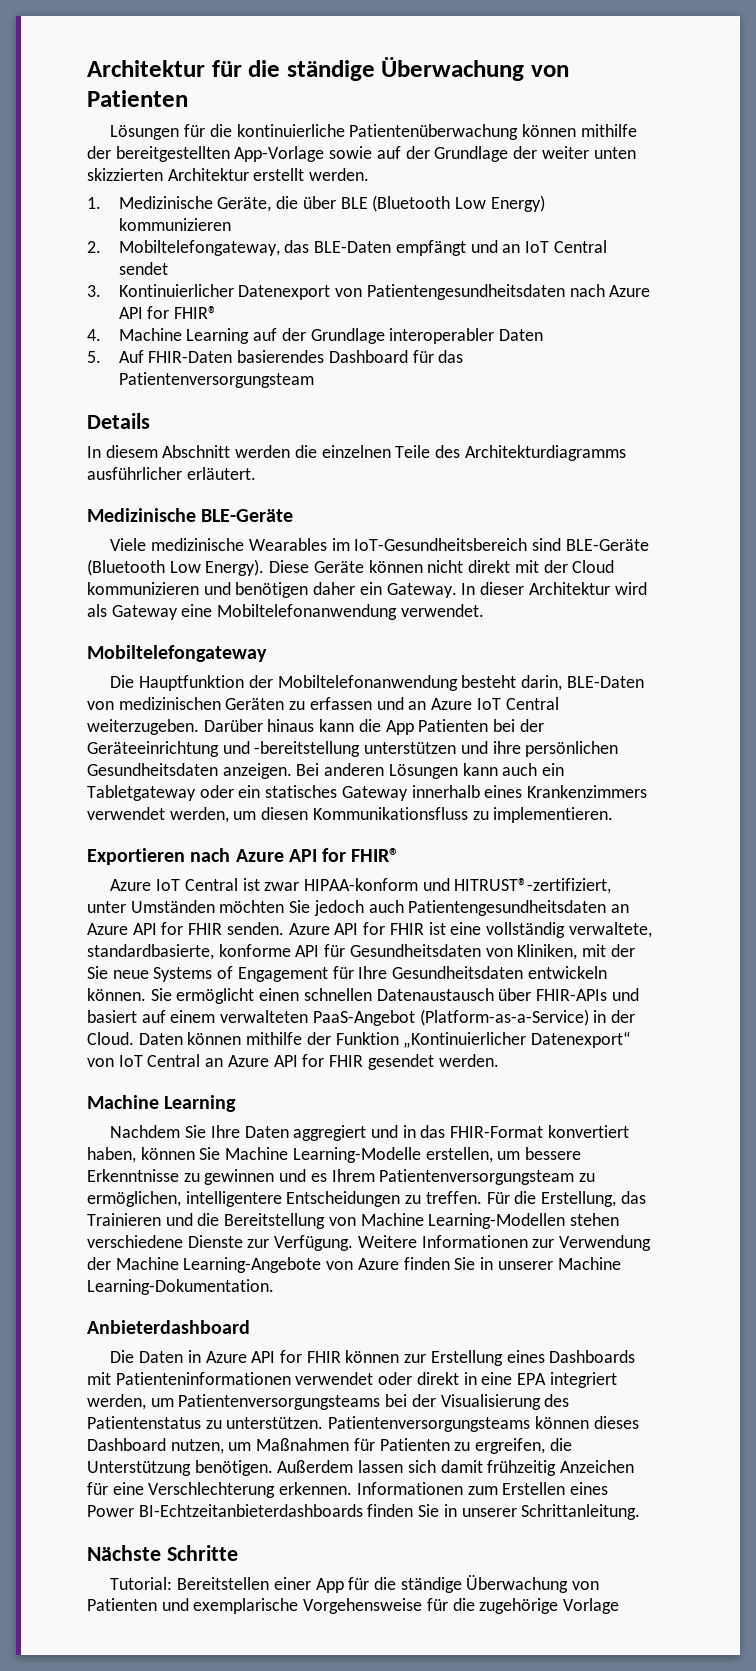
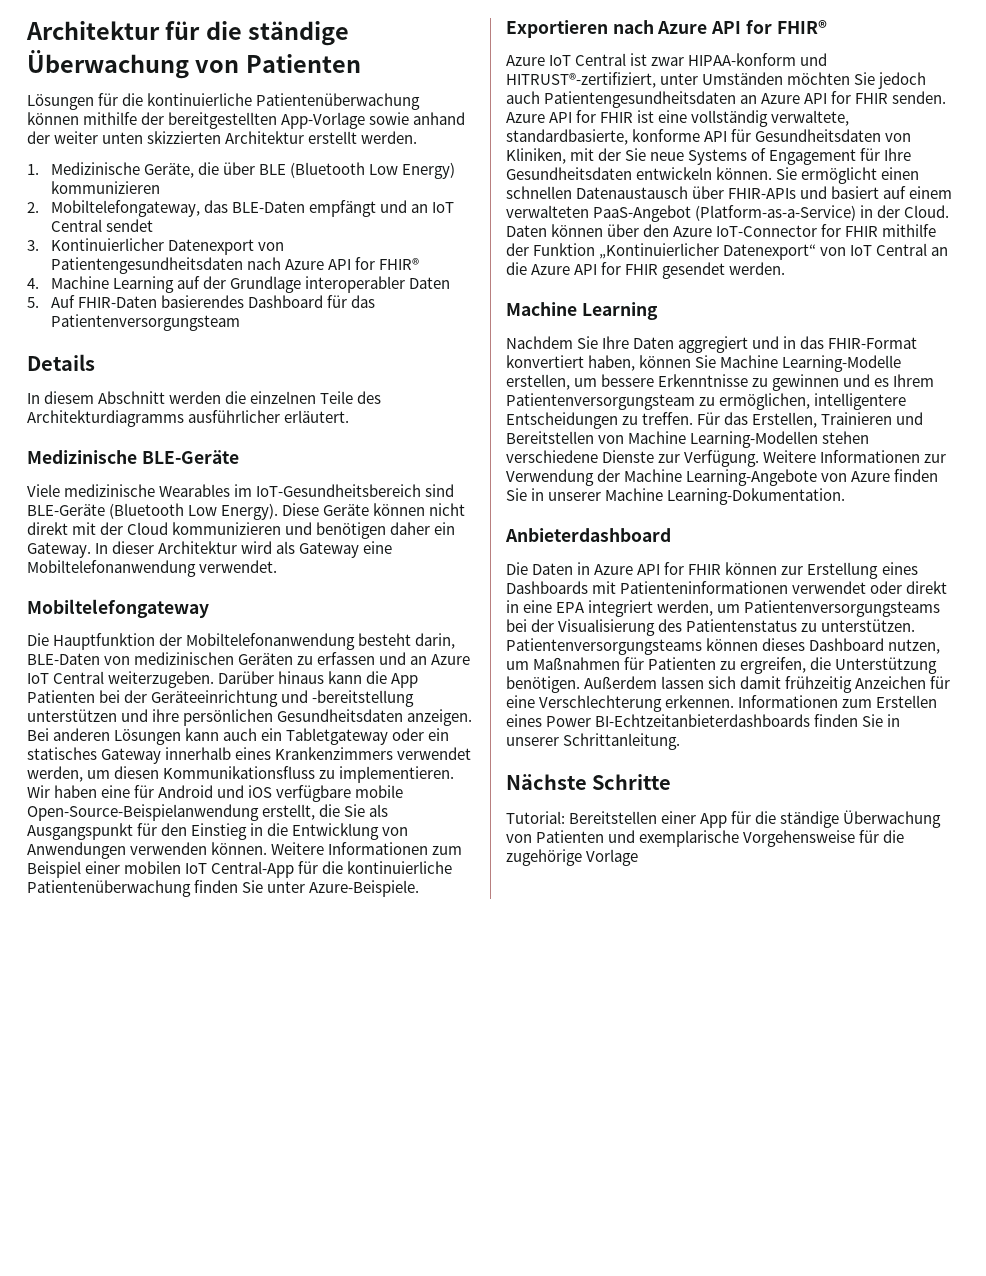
- Lösungen für die kontinuierliche Patientenüberwachung können mithilfe der bereitgestellten App-Vorlage sowie auf der Grundlage der weiter unten skizzierten Architektur erstellt werden.
+ Lösungen für die kontinuierliche Patientenüberwachung können mithilfe der bereitgestellten App-Vorlage sowie anhand der weiter unten skizzierten Architektur erstellt werden.
+ Wir haben eine für Android und iOS verfügbare mobile Open-Source-Beispielanwendung erstellt, die Sie als Ausgangspunkt für den Einstieg in die Entwicklung von Anwendungen verwenden können. Weitere Informationen zum Beispiel einer mobilen IoT Central-App für die kontinuierliche Patientenüberwachung finden Sie unter Azure-Beispiele.
- Daten können mithilfe der Funktion „Kontinuierlicher Datenexport“ von IoT Central an Azure API for FHIR gesendet werden.
+ Daten können über den Azure IoT-Connector for FHIR mithilfe der Funktion „Kontinuierlicher Datenexport“ von IoT Central an die Azure API for FHIR gesendet werden.
- Für die Erstellung, das Trainieren und die Bereitstellung von Machine Learning-Modellen stehen verschiedene Dienste zur Verfügung.
+ Für das Erstellen, Trainieren und Bereitstellen von Machine Learning-Modellen stehen verschiedene Dienste zur Verfügung.

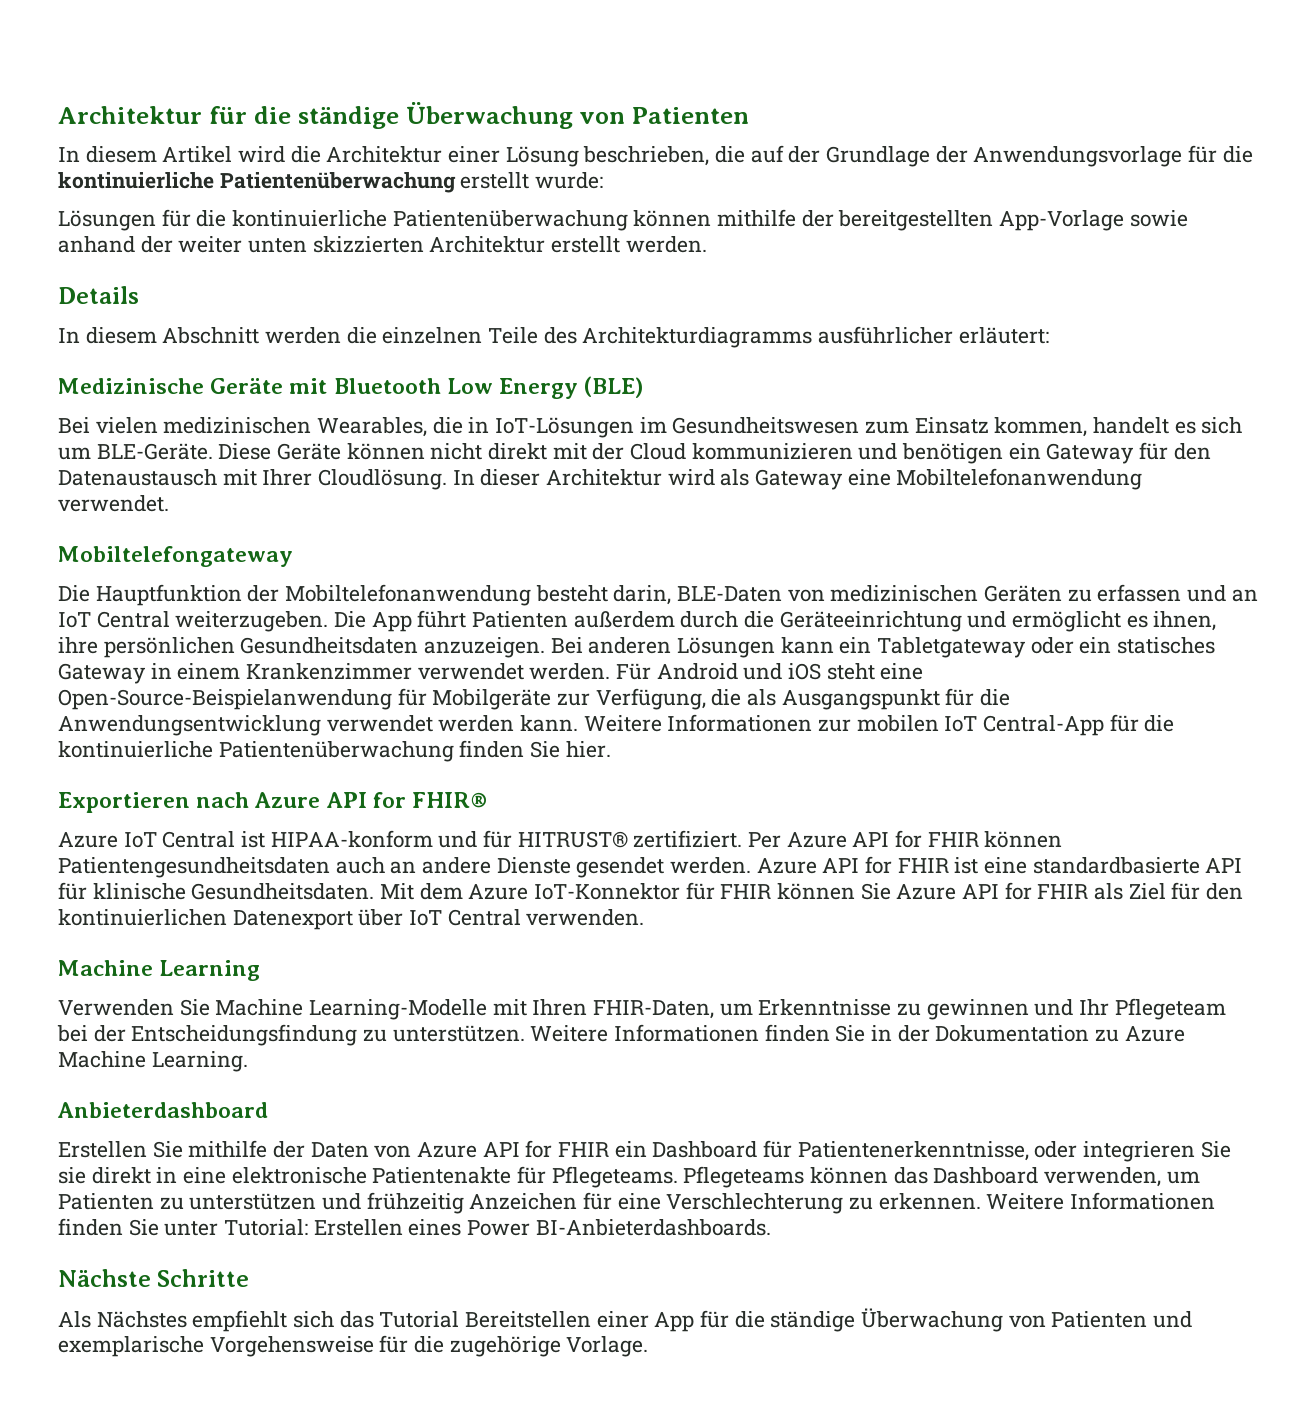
+ In diesem Artikel wird die Architektur einer Lösung beschrieben, die auf der Grundlage der Anwendungsvorlage für die kontinuierliche Patientenüberwachung erstellt wurde:
- 1. Medizinische Geräte, die über BLE (Bluetooth Low Energy) kommunizieren
- 2. Mobiltelefongateway, das BLE-Daten empfängt und an IoT Central sendet
- 3. Kontinuierlicher Datenexport von Patientengesundheitsdaten nach Azure API for FHIR®
- 4. Machine Learning auf der Grundlage interoperabler Daten
- 5. Auf FHIR-Daten basierendes Dashboard für das Patientenversorgungsteam
- In diesem Abschnitt werden die einzelnen Teile des Architekturdiagramms ausführlicher erläutert.
- Medizinische BLE-Geräte
- Viele medizinische Wearables im IoT-Gesundheitsbereich sind BLE-Geräte (Bluetooth Low Energy).
+ In diesem Abschnitt werden die einzelnen Teile des Architekturdiagramms ausführlicher erläutert:
+ Medizinische Geräte mit Bluetooth Low Energy (BLE)
+ Bei vielen medizinischen Wearables, die in IoT-Lösungen im Gesundheitswesen zum Einsatz kommen, handelt es sich um BLE-Geräte.
- Diese Geräte können nicht direkt mit der Cloud kommunizieren und benötigen daher ein Gateway.
+ Diese Geräte können nicht direkt mit der Cloud kommunizieren und benötigen ein Gateway für den Datenaustausch mit Ihrer Cloudlösung.
- Die Hauptfunktion der Mobiltelefonanwendung besteht darin, BLE-Daten von medizinischen Geräten zu erfassen und an Azure IoT Central weiterzugeben.
+ Die Hauptfunktion der Mobiltelefonanwendung besteht darin, BLE-Daten von medizinischen Geräten zu erfassen und an IoT Central weiterzugeben.
- Darüber hinaus kann die App Patienten bei der Geräteeinrichtung und -bereitstellung unterstützen und ihre persönlichen Gesundheitsdaten anzeigen.
+ Die App führt Patienten außerdem durch die Geräteeinrichtung und ermöglicht es ihnen, ihre persönlichen Gesundheitsdaten anzuzeigen.
- Bei anderen Lösungen kann auch ein Tabletgateway oder ein statisches Gateway innerhalb eines Krankenzimmers verwendet werden, um diesen Kommunikationsfluss zu implementieren. Wir haben eine für Android und iOS verfügbare mobile Open-Source-Beispielanwendung erstellt, die Sie als Ausgangspunkt für den Einstieg in die Entwicklung von Anwendungen verwenden können. Weitere Informationen zum Beispiel einer mobilen IoT Central-App für die kontinuierliche Patientenüberwachung finden Sie unter Azure-Beispiele.
+ Bei anderen Lösungen kann ein Tabletgateway oder ein statisches Gateway in einem Krankenzimmer verwendet werden. Für Android und iOS steht eine Open-Source-Beispielanwendung für Mobilgeräte zur Verfügung, die als Ausgangspunkt für die Anwendungsentwicklung verwendet werden kann. Weitere Informationen zur mobilen IoT Central-App für die kontinuierliche Patientenüberwachung finden Sie hier.
- Azure IoT Central ist zwar HIPAA-konform und HITRUST®-zertifiziert, unter Umständen möchten Sie jedoch auch Patientengesundheitsdaten an Azure API for FHIR senden.
+ Azure IoT Central ist HIPAA-konform und für HITRUST® zertifiziert. Per Azure API for FHIR können Patientengesundheitsdaten auch an andere Dienste gesendet werden.
- Azure API for FHIR ist eine vollständig verwaltete, standardbasierte, konforme API für Gesundheitsdaten von Kliniken, mit der Sie neue Systems of Engagement für Ihre Gesundheitsdaten entwickeln können. Sie ermöglicht einen schnellen Datenaustausch über FHIR-APIs und basiert auf einem verwalteten PaaS-Angebot (Platform-as-a-Service) in der Cloud. Daten können über den Azure IoT-Connector for FHIR mithilfe der Funktion „Kontinuierlicher Datenexport“ von IoT Central an die Azure API for FHIR gesendet werden.
+ Azure API for FHIR ist eine standardbasierte API für klinische Gesundheitsdaten. Mit dem Azure IoT-Konnektor für FHIR können Sie Azure API for FHIR als Ziel für den kontinuierlichen Datenexport über IoT Central verwenden.
  Machine Learning
- Nachdem Sie Ihre Daten aggregiert und in das FHIR-Format konvertiert haben, können Sie Machine Learning-Modelle erstellen, um bessere Erkenntnisse zu gewinnen und es Ihrem Patientenversorgungsteam zu ermöglichen, intelligentere Entscheidungen zu treffen. Für das Erstellen, Trainieren und Bereitstellen von Machine Learning-Modellen stehen verschiedene Dienste zur Verfügung. Weitere Informationen zur Verwendung der Machine Learning-Angebote von Azure finden Sie in unserer Machine Learning-Dokumentation.
+ Verwenden Sie Machine Learning-Modelle mit Ihren FHIR-Daten, um Erkenntnisse zu gewinnen und Ihr Pflegeteam bei der Entscheidungsfindung zu unterstützen. Weitere Informationen finden Sie in der Dokumentation zu Azure Machine Learning.
  Anbieterdashboard
- Die Daten in Azure API for FHIR können zur Erstellung eines Dashboards mit Patienteninformationen verwendet oder direkt in eine EPA integriert werden, um Patientenversorgungsteams bei der Visualisierung des Patientenstatus zu unterstützen. Patientenversorgungsteams können dieses Dashboard nutzen, um Maßnahmen für Patienten zu ergreifen, die Unterstützung benötigen. Außerdem lassen sich damit frühzeitig Anzeichen für eine Verschlechterung erkennen. Informationen zum Erstellen eines Power BI-Echtzeitanbieterdashboards finden Sie in unserer Schrittanleitung.
+ Erstellen Sie mithilfe der Daten von Azure API for FHIR ein Dashboard für Patientenerkenntnisse, oder integrieren Sie sie direkt in eine elektronische Patientenakte für Pflegeteams. Pflegeteams können das Dashboard verwenden, um Patienten zu unterstützen und frühzeitig Anzeichen für eine Verschlechterung zu erkennen. Weitere Informationen finden Sie unter Tutorial: Erstellen eines Power BI-Anbieterdashboards.
  Nächste Schritte
- Tutorial: Bereitstellen einer App für die ständige Überwachung von Patienten und exemplarische Vorgehensweise für die zugehörige Vorlage
+ Als Nächstes empfiehlt sich das Tutorial Bereitstellen einer App für die ständige Überwachung von Patienten und exemplarische Vorgehensweise für die zugehörige Vorlage.

